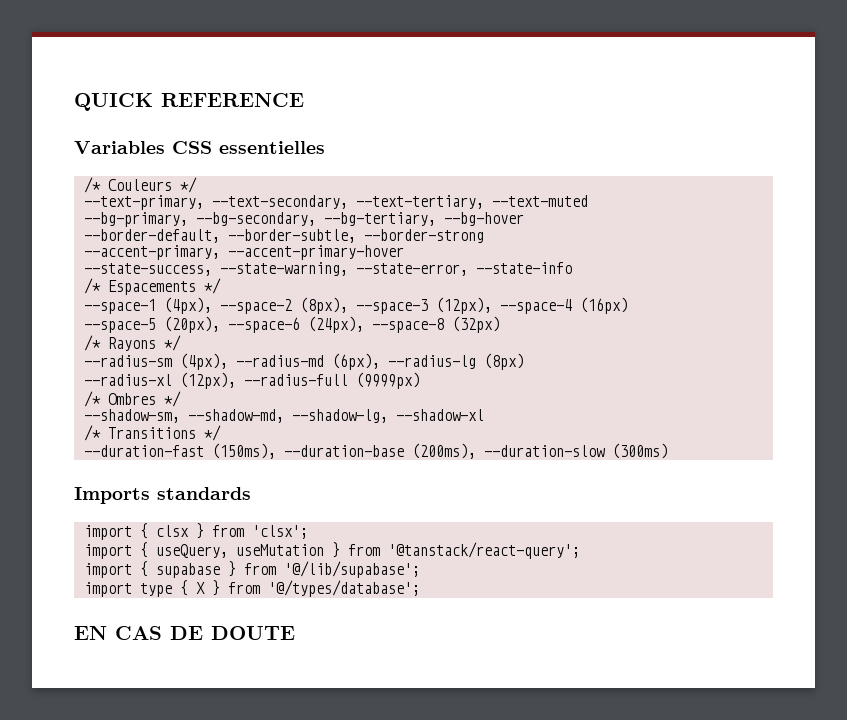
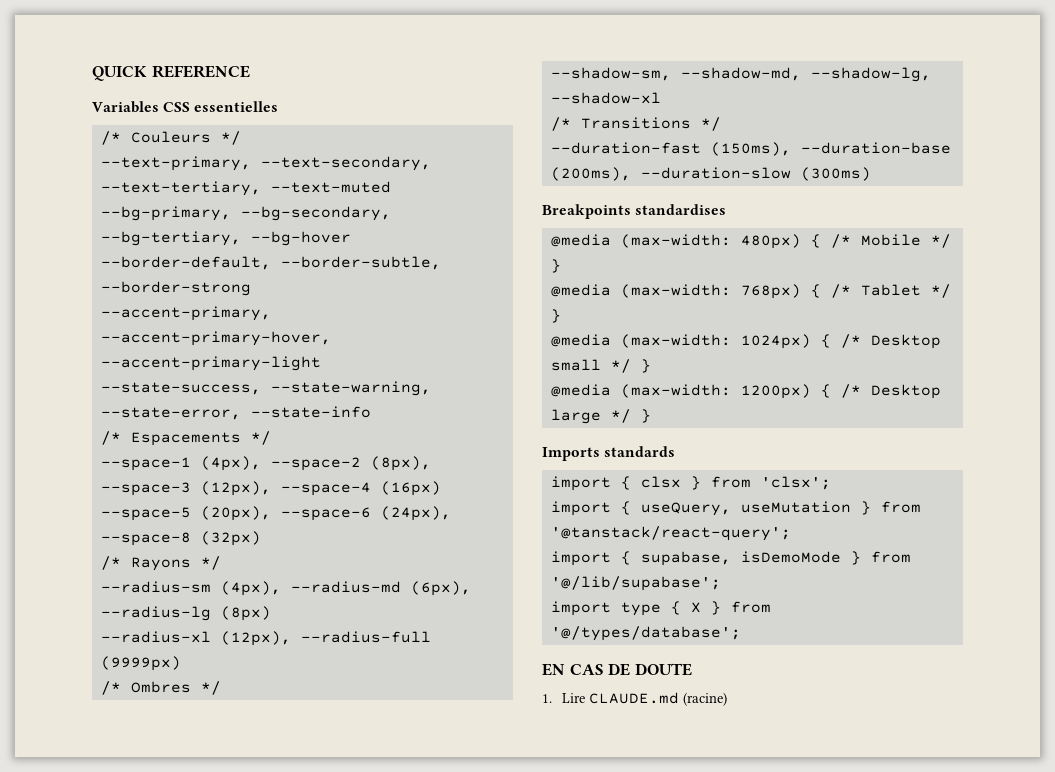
- --accent-primary, --accent-primary-hover
+ --accent-primary, --accent-primary-hover, --accent-primary-light
+ Breakpoints standardises
+ @media (max-width: 480px) { /* Mobile */ }
+ @media (max-width: 768px) { /* Tablet */ }
+ @media (max-width: 1024px) { /* Desktop small */ }
+ @media (max-width: 1200px) { /* Desktop large */ }
- import { supabase } from '@/lib/supabase';
+ import { supabase, isDemoMode } from '@/lib/supabase';
+ 1. Lire CLAUDE.md (racine)

